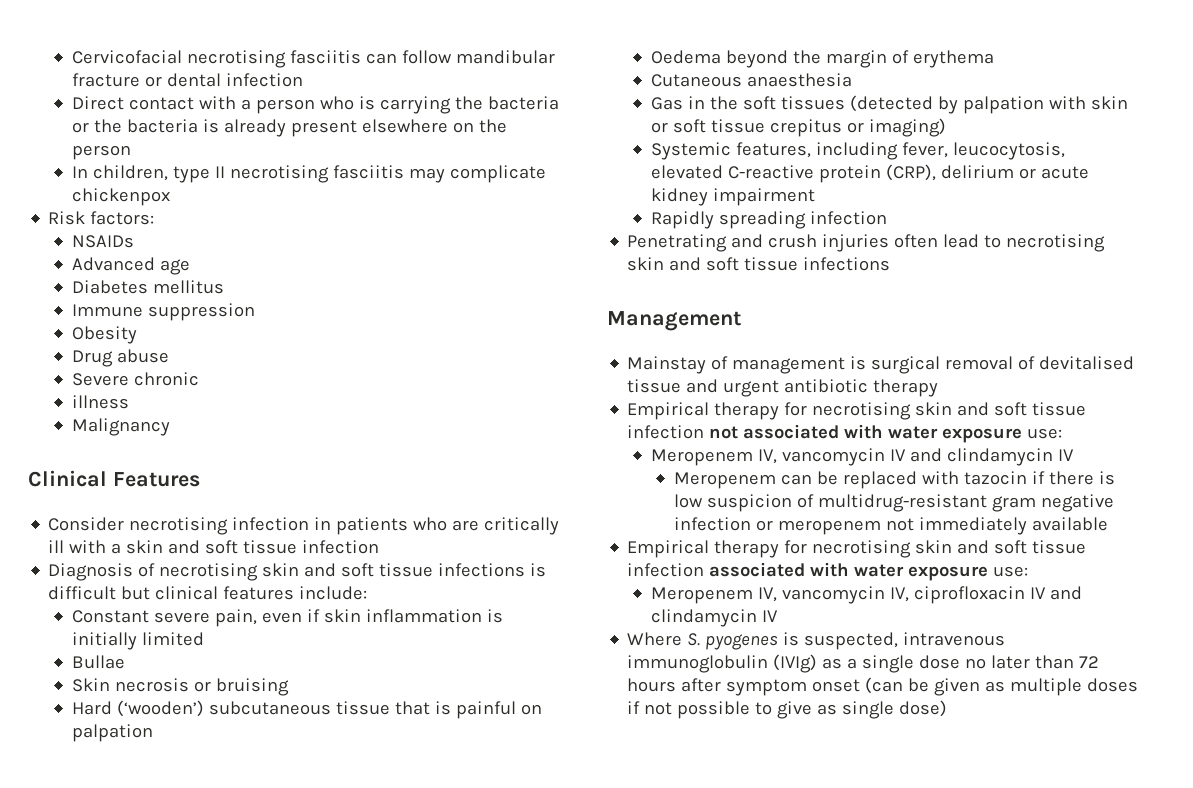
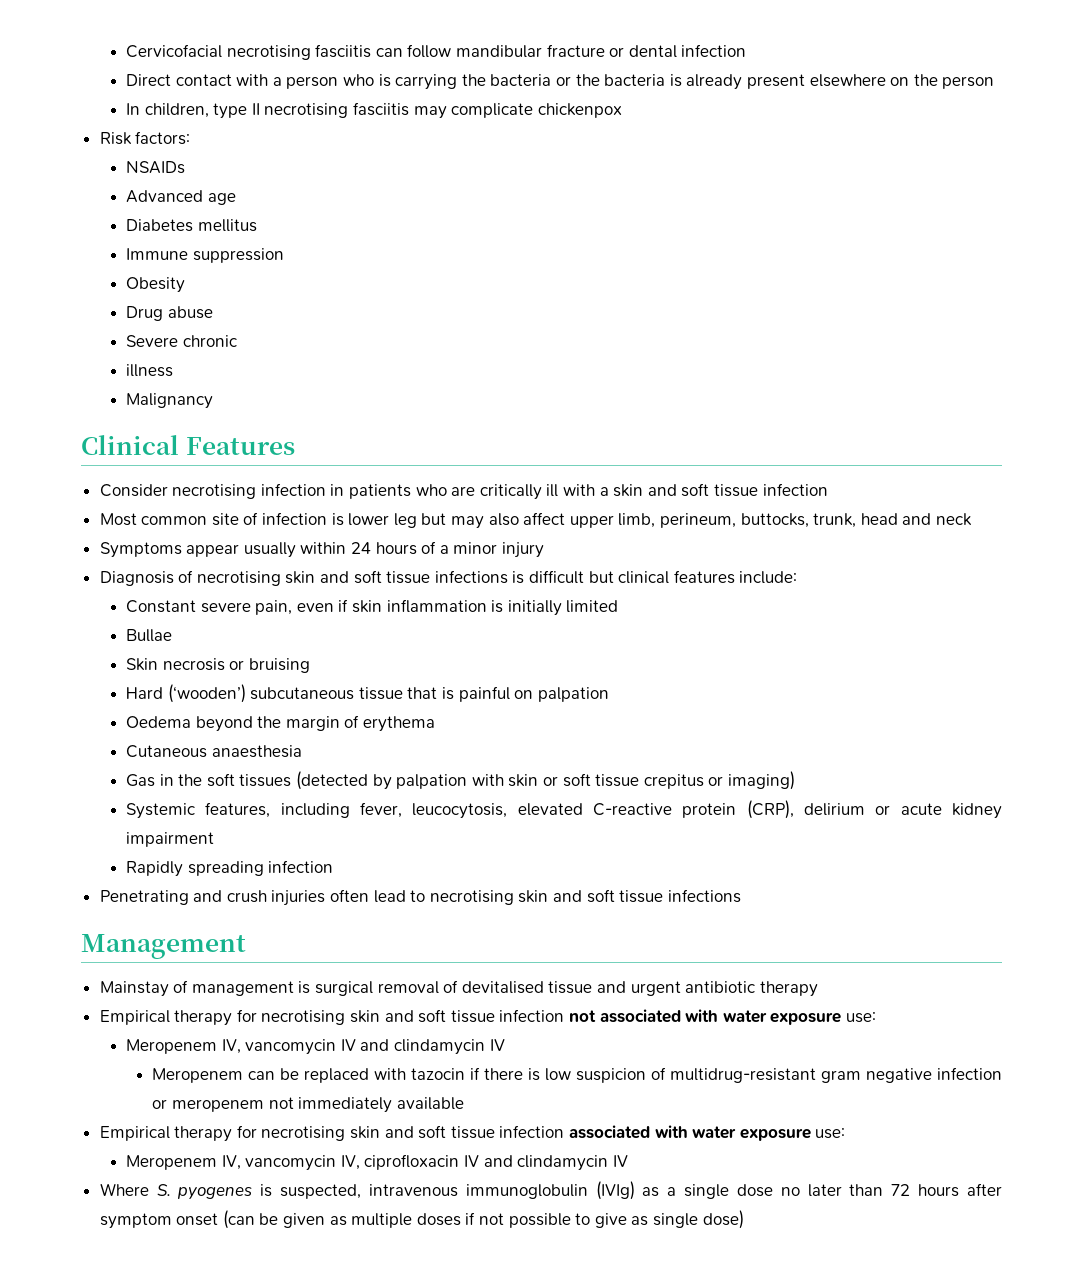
+ Most common site of infection is lower leg but may also affect upper limb, perineum, buttocks, trunk, head and neck
+ Symptoms appear usually within 24 hours of a minor injury

